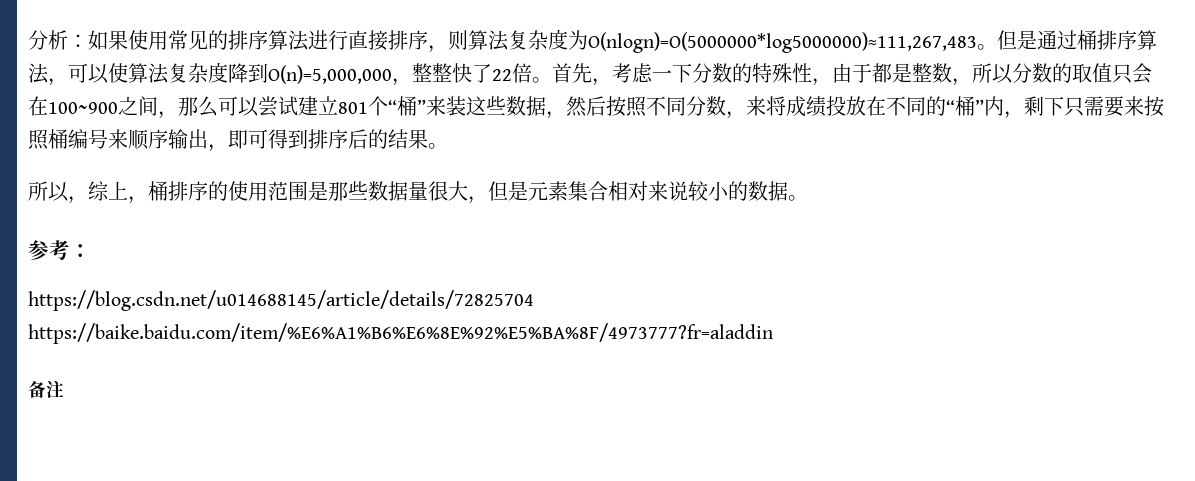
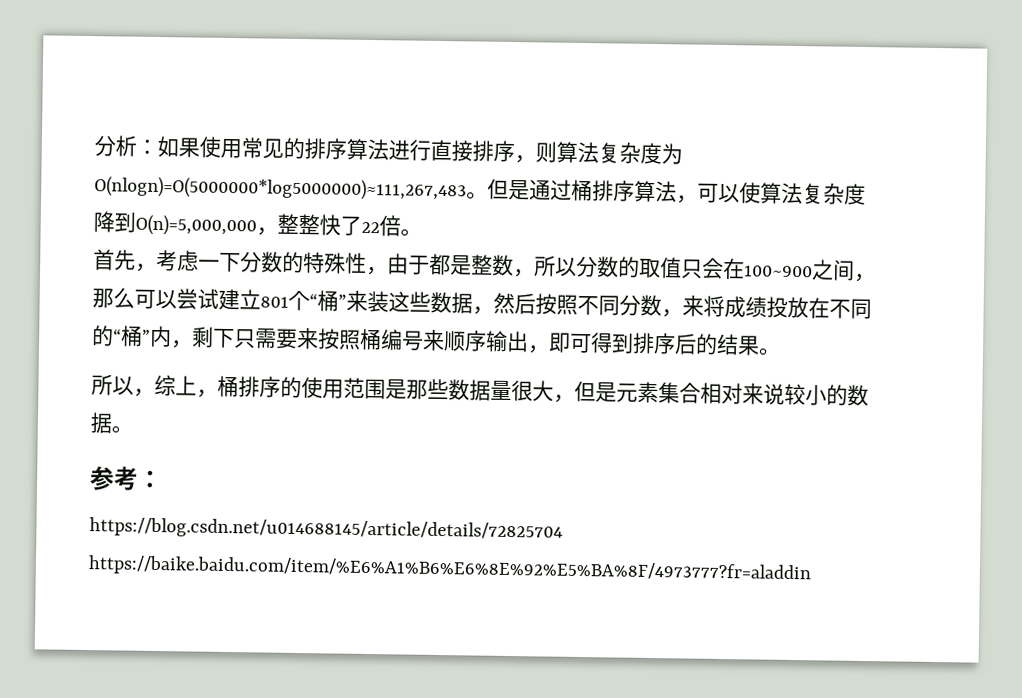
- 但是通过桶排序算法，可以使算法复杂度降到O(n)=5,000,000，整整快了22倍。首先，考虑一下分数的特殊性，由于都是整数，所以分数的取值只会在100~900之间，那么可以尝试建立801个“桶”来装这些数据，然后按照不同分数，来将成绩投放在不同的“桶”内，剩下只需要来按照桶编号来顺序输出，即可得到排序后的结果。
+ 但是通过桶排序算法，可以使算法复杂度降到O(n)=5,000,000，整整快了22倍。
+ 首先，考虑一下分数的特殊性，由于都是整数，所以分数的取值只会在100~900之间，那么可以尝试建立801个“桶”来装这些数据，然后按照不同分数，来将成绩投放在不同的“桶”内，剩下只需要来按照桶编号来顺序输出，即可得到排序后的结果。
- 备注

